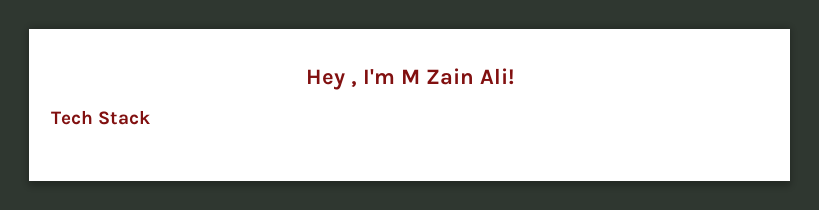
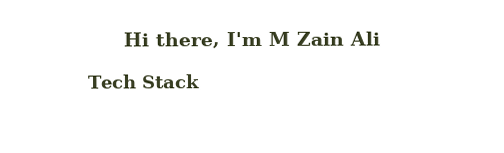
- Hey , I'm M Zain Ali!
+ Hi there, I'm M Zain Ali

